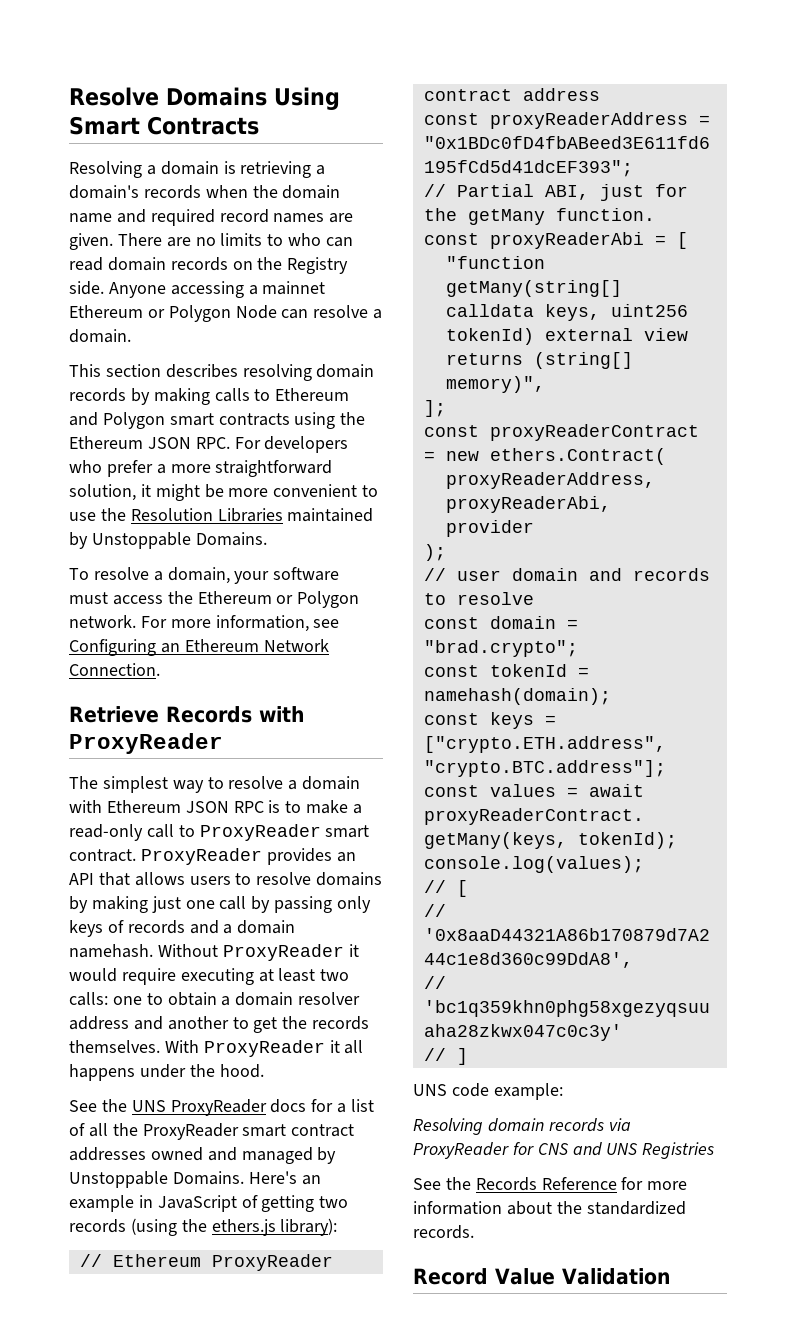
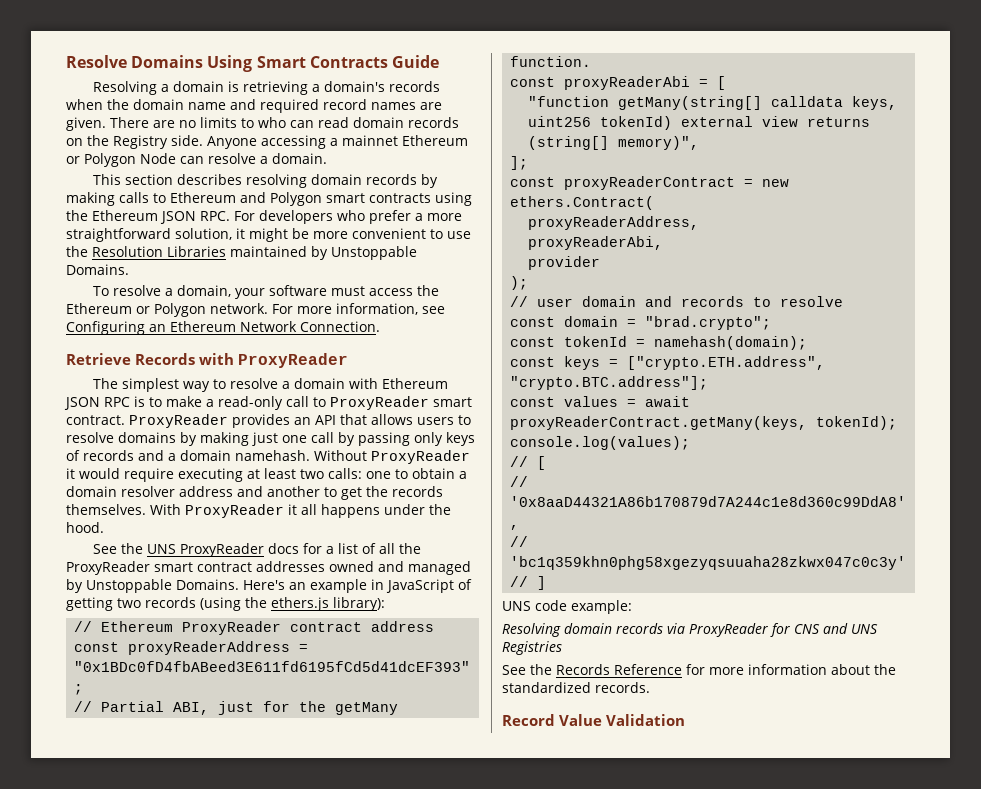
- Resolve Domains Using Smart Contracts
+ Resolve Domains Using Smart Contracts Guide

